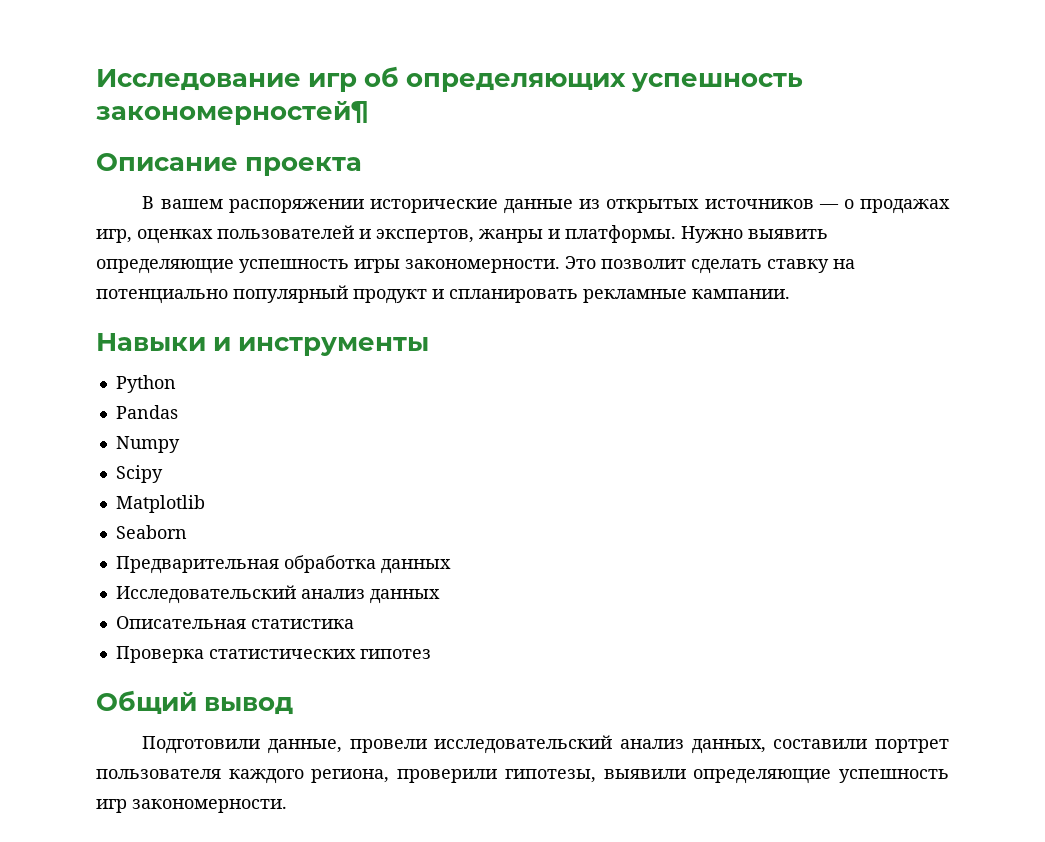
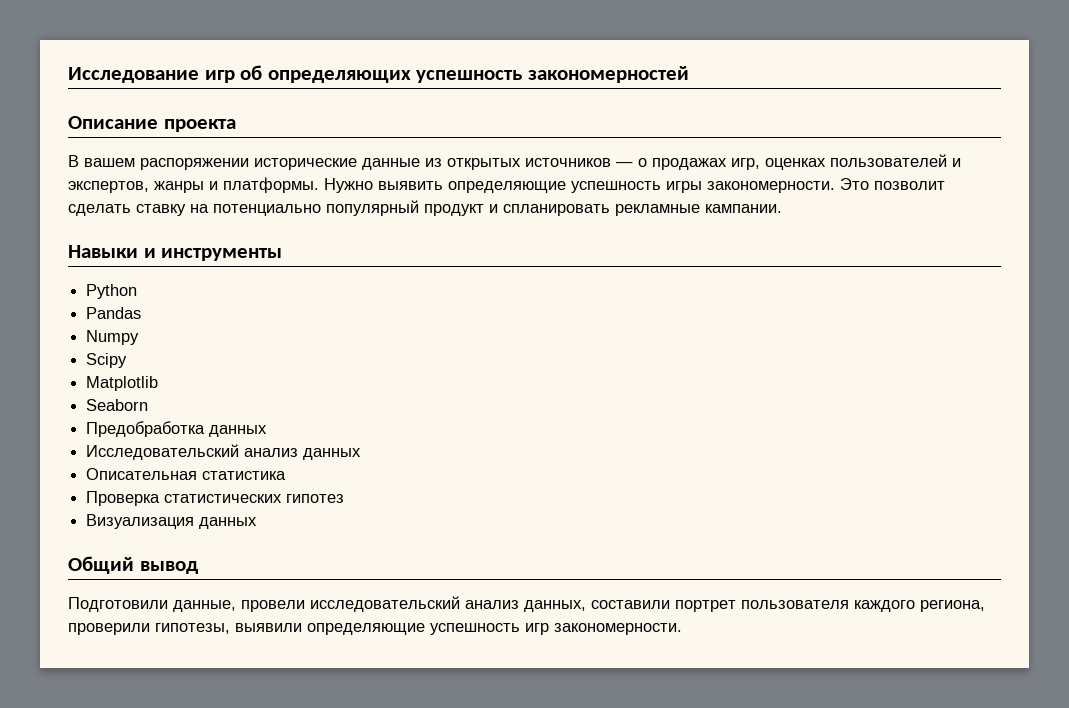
- Исследование игр об определяющих успешность закономерностей¶
+ Исследование игр об определяющих успешность закономерностей
- Предварительная обработка данных
+ Предобработка данных
+ Визуализация данных

